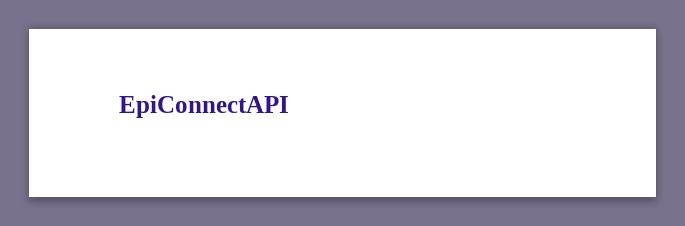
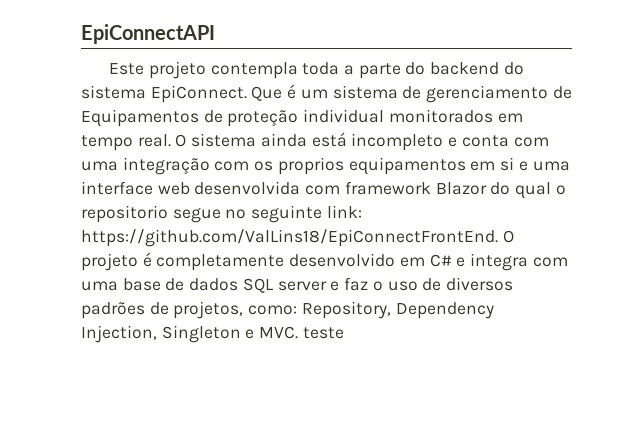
+ Este projeto contempla toda a parte do backend do sistema EpiConnect. Que é um sistema de gerenciamento de Equipamentos de proteção individual monitorados em tempo real. O sistema ainda está incompleto e conta com uma integração com os proprios equipamentos em si e uma interface web desenvolvida com framework Blazor do qual o repositorio segue no seguinte link: https://github.com/ValLins18/EpiConnectFrontEnd. O projeto é completamente desenvolvido em C# e integra com uma base de dados SQL server e faz o uso de diversos padrões de projetos, como: Repository, Dependency Injection, Singleton e MVC. teste

